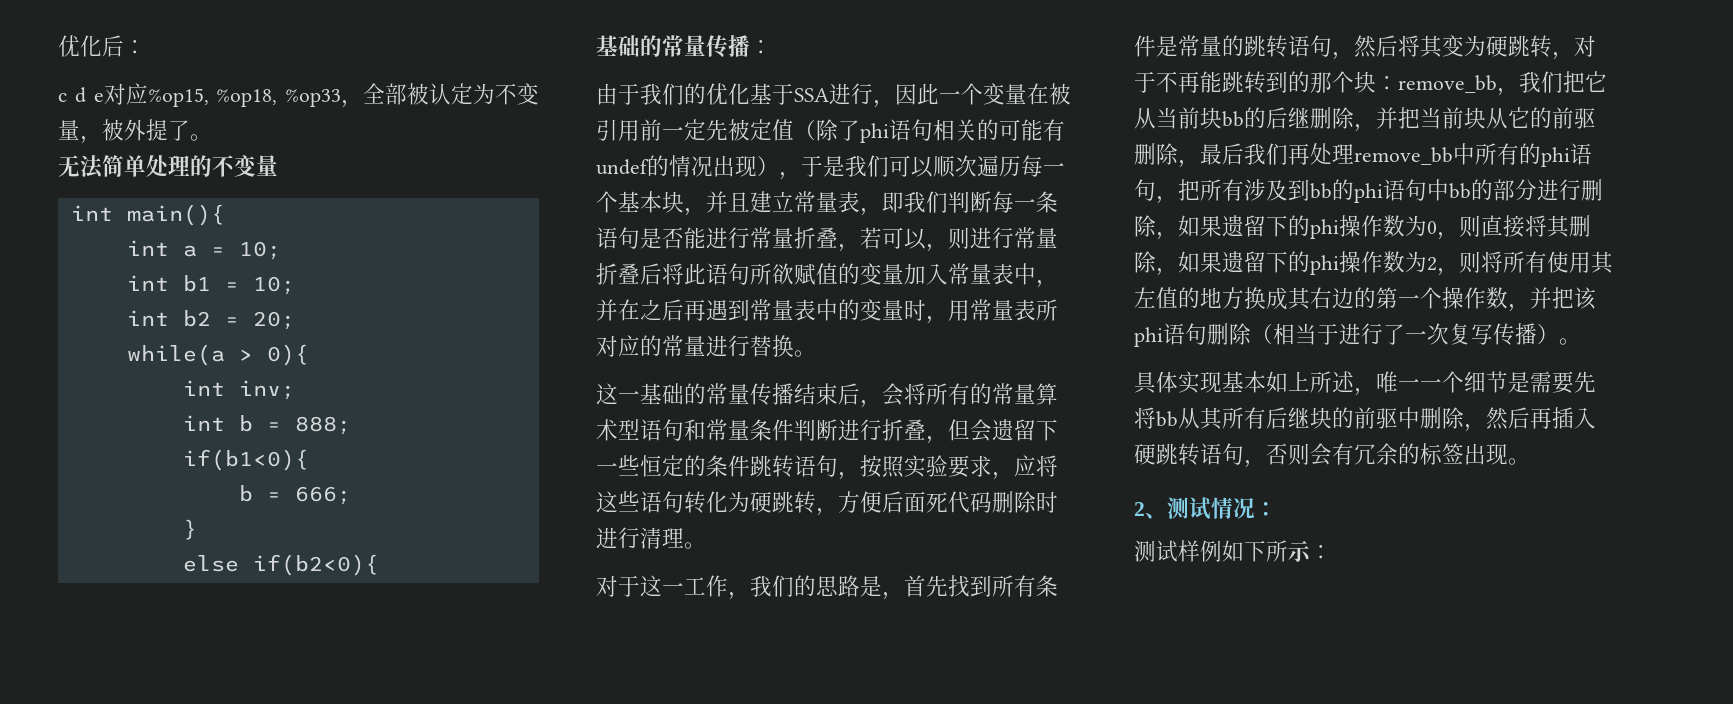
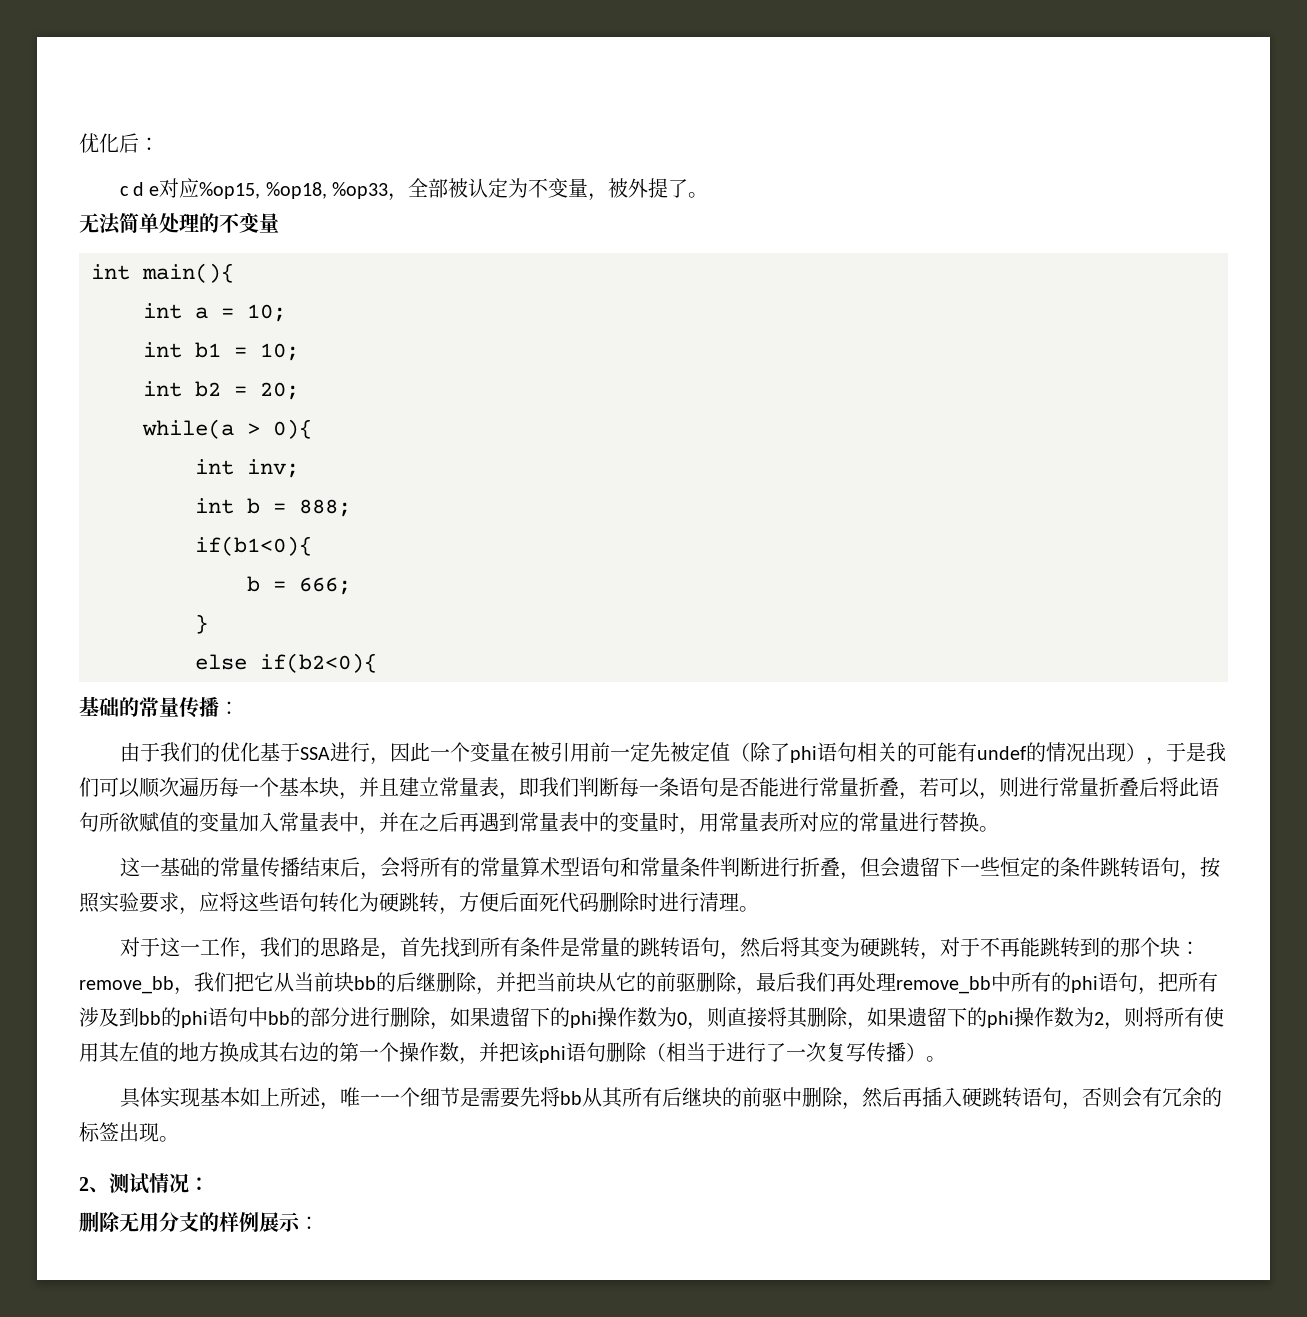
- 测试样例如下所示：
+ 删除无用分支的样例展示：

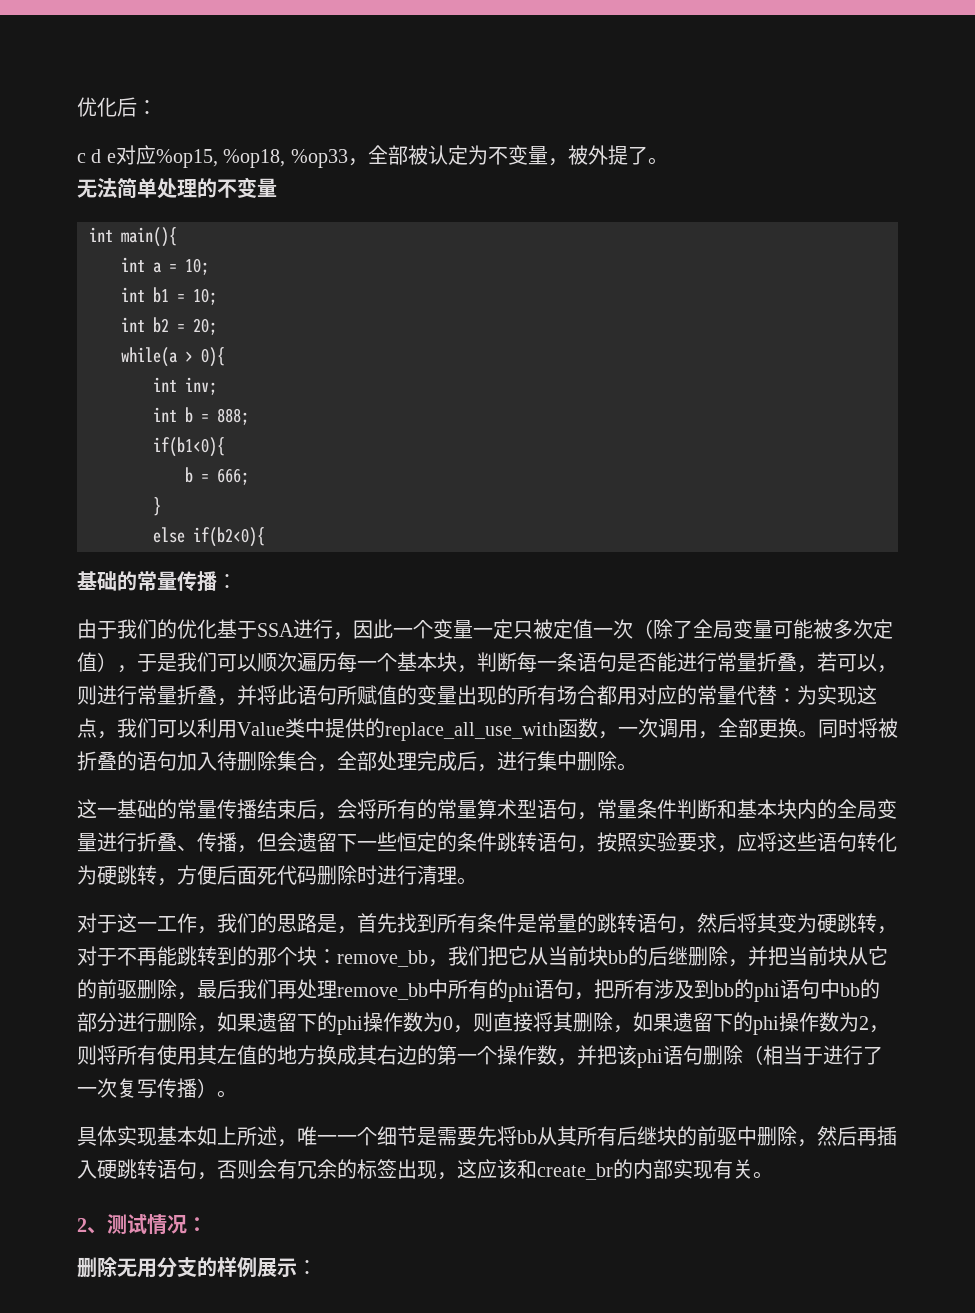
- 由于我们的优化基于SSA进行，因此一个变量在被引用前一定先被定值（除了phi语句相关的可能有undef的情况出现），于是我们可以顺次遍历每一个基本块，并且建立常量表，即我们判断每一条语句是否能进行常量折叠，若可以，则进行常量折叠后将此语句所欲赋值的变量加入常量表中，并在之后再遇到常量表中的变量时，用常量表所对应的常量进行替换。
+ 由于我们的优化基于SSA进行，因此一个变量一定只被定值一次（除了全局变量可能被多次定值），于是我们可以顺次遍历每一个基本块，判断每一条语句是否能进行常量折叠，若可以，则进行常量折叠，并将此语句所赋值的变量出现的所有场合都用对应的常量代替：为实现这点，我们可以利用Value类中提供的replace_all_use_with函数，一次调用，全部更换。同时将被折叠的语句加入待删除集合，全部处理完成后，进行集中删除。
- 这一基础的常量传播结束后，会将所有的常量算术型语句和常量条件判断进行折叠，但会遗留下一些恒定的条件跳转语句，按照实验要求，应将这些语句转化为硬跳转，方便后面死代码删除时进行清理。
+ 这一基础的常量传播结束后，会将所有的常量算术型语句，常量条件判断和基本块内的全局变量进行折叠、传播，但会遗留下一些恒定的条件跳转语句，按照实验要求，应将这些语句转化为硬跳转，方便后面死代码删除时进行清理。
- 具体实现基本如上所述，唯一一个细节是需要先将bb从其所有后继块的前驱中删除，然后再插入硬跳转语句，否则会有冗余的标签出现。
+ 具体实现基本如上所述，唯一一个细节是需要先将bb从其所有后继块的前驱中删除，然后再插入硬跳转语句，否则会有冗余的标签出现，这应该和create_br的内部实现有关。

